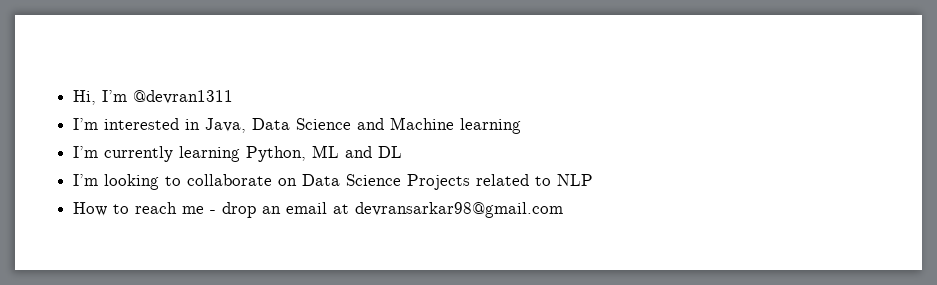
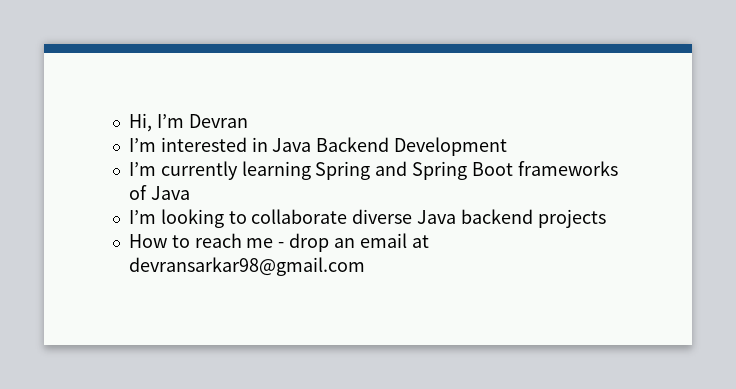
- Hi, I’m @devran1311
+ Hi, I’m Devran
- I’m interested in Java, Data Science and Machine learning
- I’m currently learning Python, ML and DL
- I’m looking to collaborate on Data Science Projects related to NLP
+ I’m interested in Java Backend Development
+ I’m currently learning Spring and Spring Boot frameworks of Java
+ I’m looking to collaborate diverse Java backend projects

